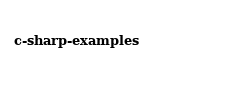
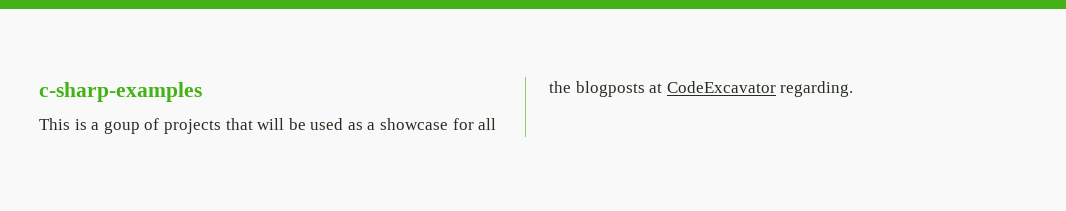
+ This is a goup of projects that will be used as a showcase for all the blogposts at CodeExcavator regarding.

